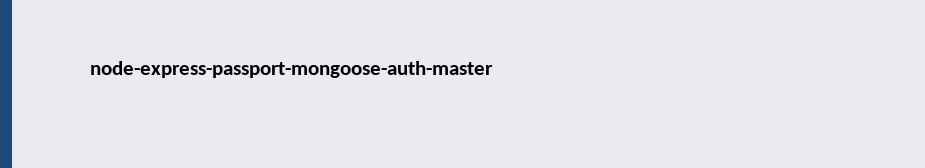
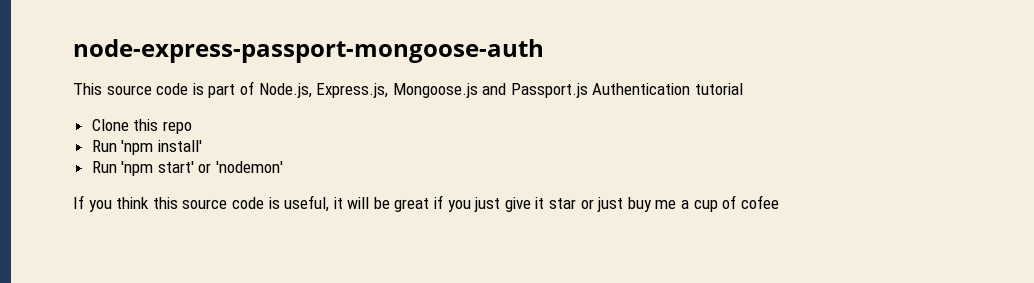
- node-express-passport-mongoose-auth-master
+ node-express-passport-mongoose-auth
+ This source code is part of Node.js, Express.js, Mongoose.js and Passport.js Authentication tutorial
+ Clone this repo
+ Run 'npm install'
+ Run 'npm start' or 'nodemon'
+ If you think this source code is useful, it will be great if you just give it star or just buy me a cup of cofee

